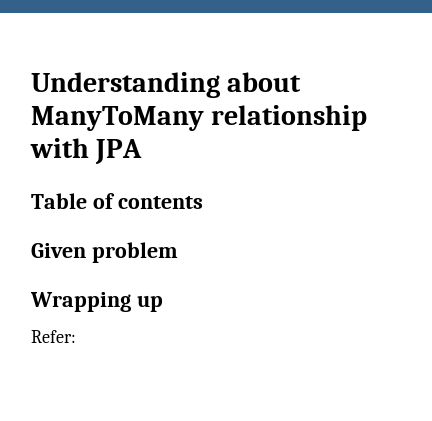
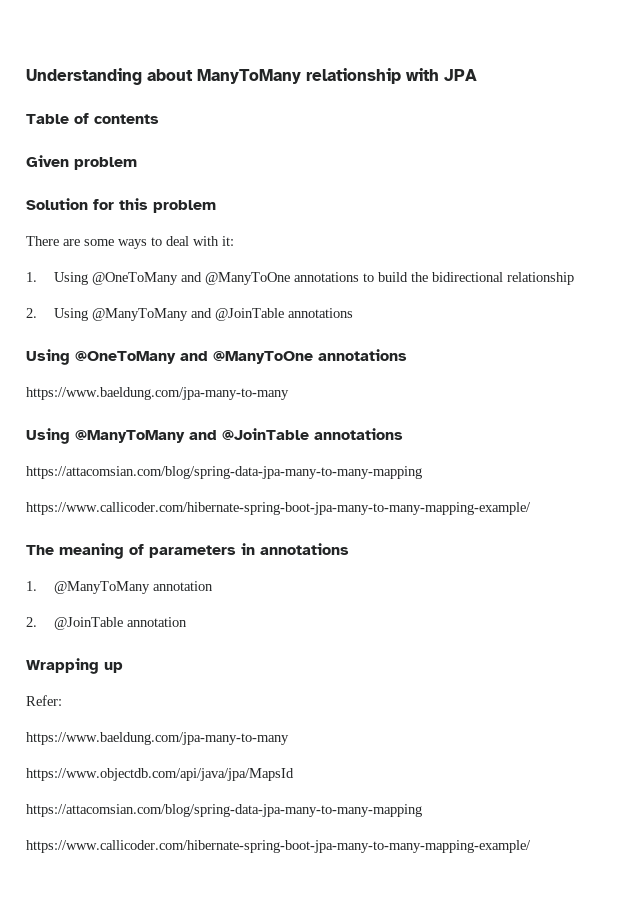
+ Solution for this problem
+ There are some ways to deal with it:
+ 1. Using @OneToMany and @ManyToOne annotations to build the bidirectional relationship
+ 2. Using @ManyToMany and @JoinTable annotations
+ Using @OneToMany and @ManyToOne annotations
+ https://www.baeldung.com/jpa-many-to-many
+ Using @ManyToMany and @JoinTable annotations
+ https://attacomsian.com/blog/spring-data-jpa-many-to-many-mapping
+ https://www.callicoder.com/hibernate-spring-boot-jpa-many-to-many-mapping-example/
+ The meaning of parameters in annotations
+ 1. @ManyToMany annotation
+ 2. @JoinTable annotation
  Refer:
+ https://www.baeldung.com/jpa-many-to-many
+ https://www.objectdb.com/api/java/jpa/MapsId
+ https://attacomsian.com/blog/spring-data-jpa-many-to-many-mapping
+ https://www.callicoder.com/hibernate-spring-boot-jpa-many-to-many-mapping-example/

